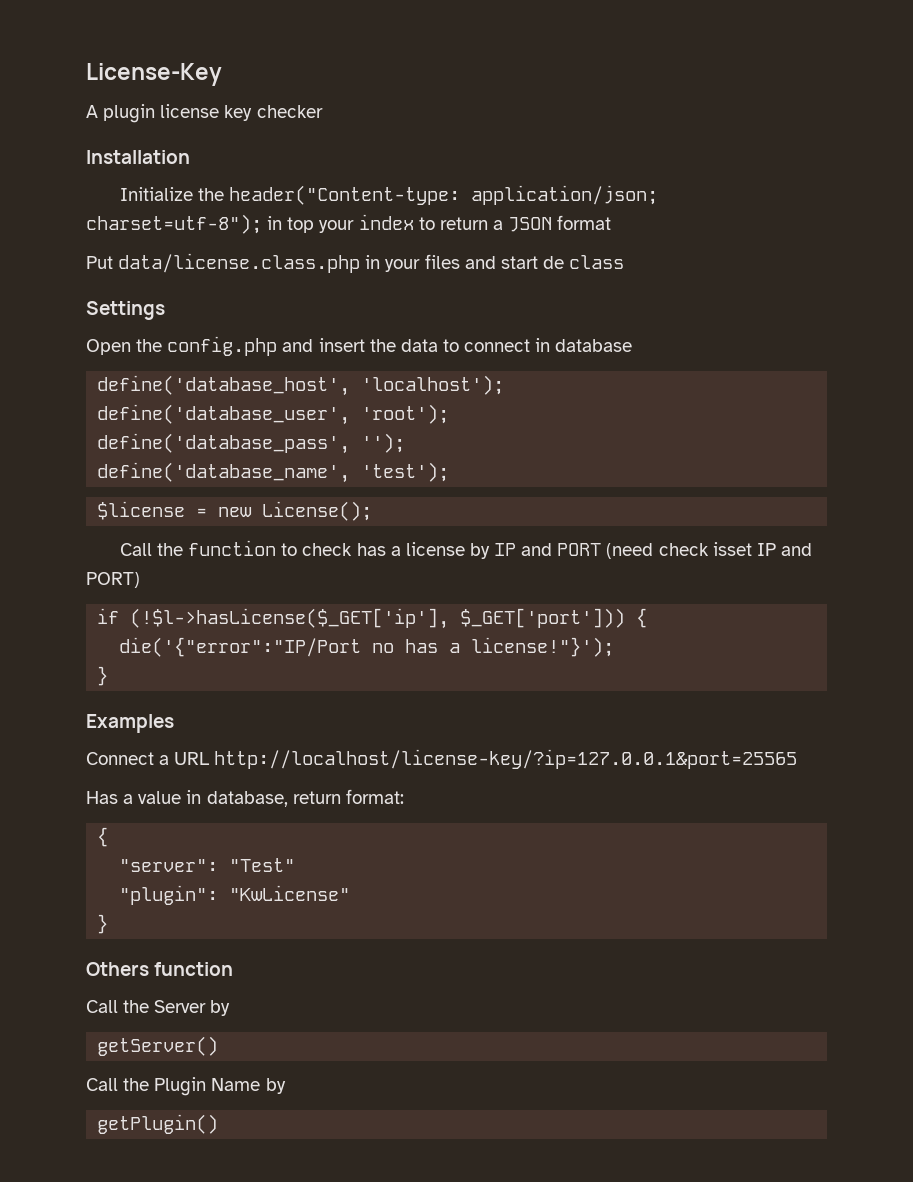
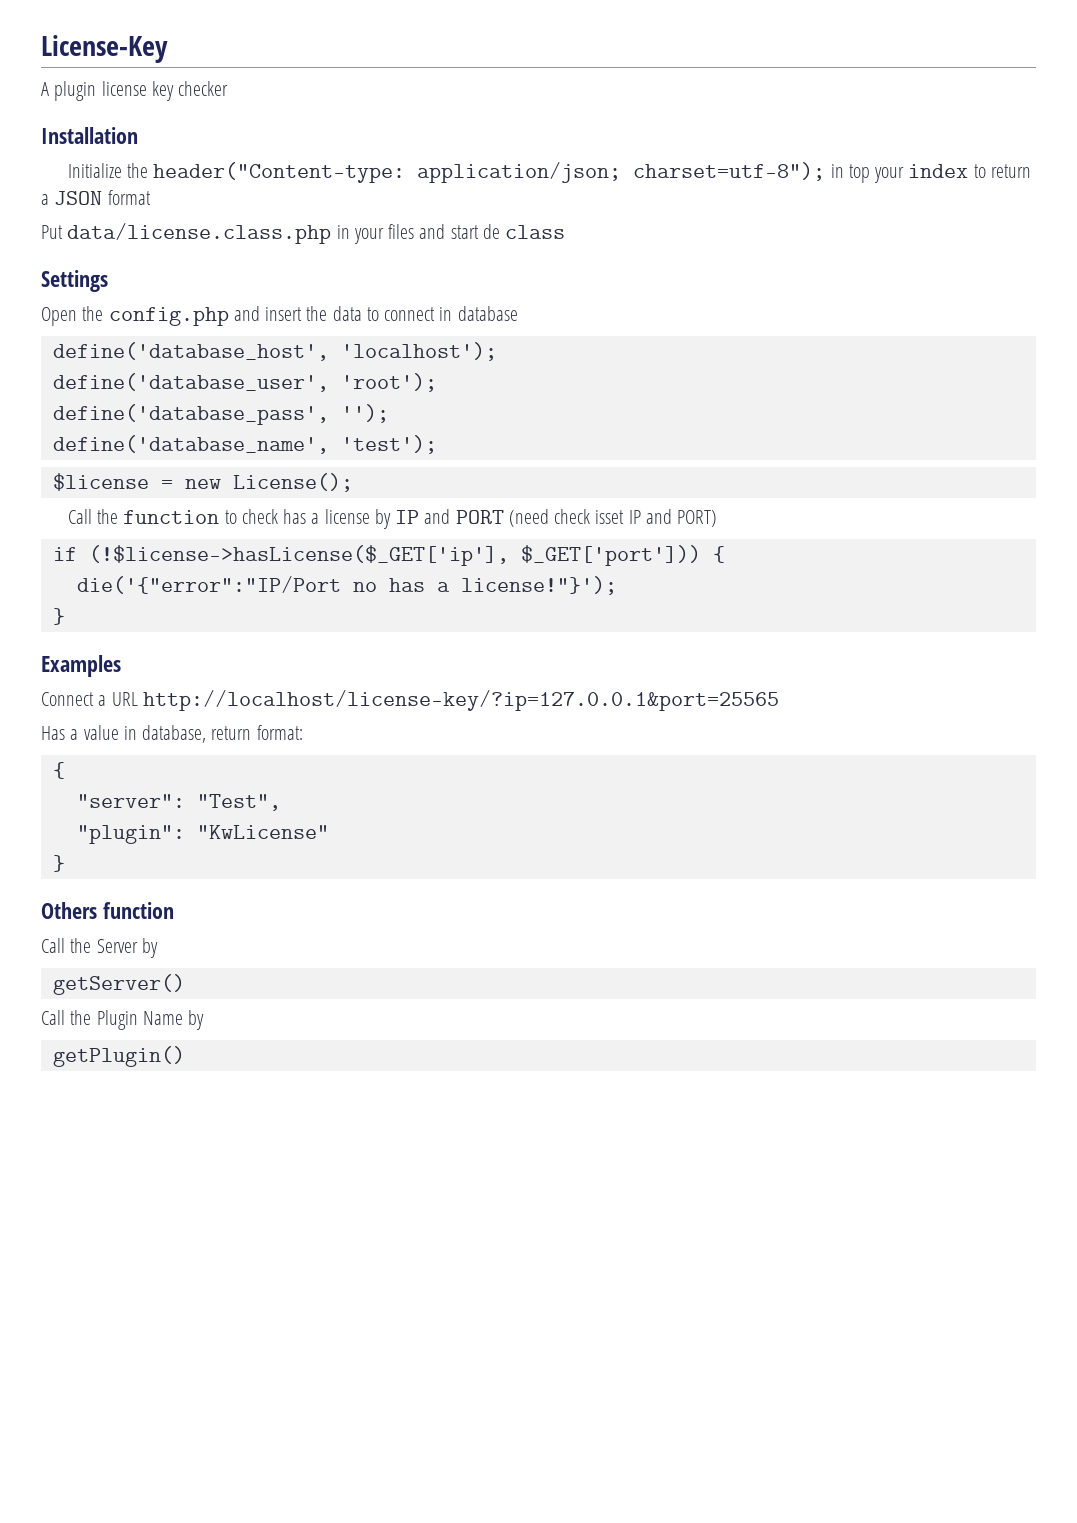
- if (!$l->hasLicense($_GET['ip'], $_GET['port'])) {
+ if (!$license->hasLicense($_GET['ip'], $_GET['port'])) {
- "server": "Test"
+ "server": "Test",

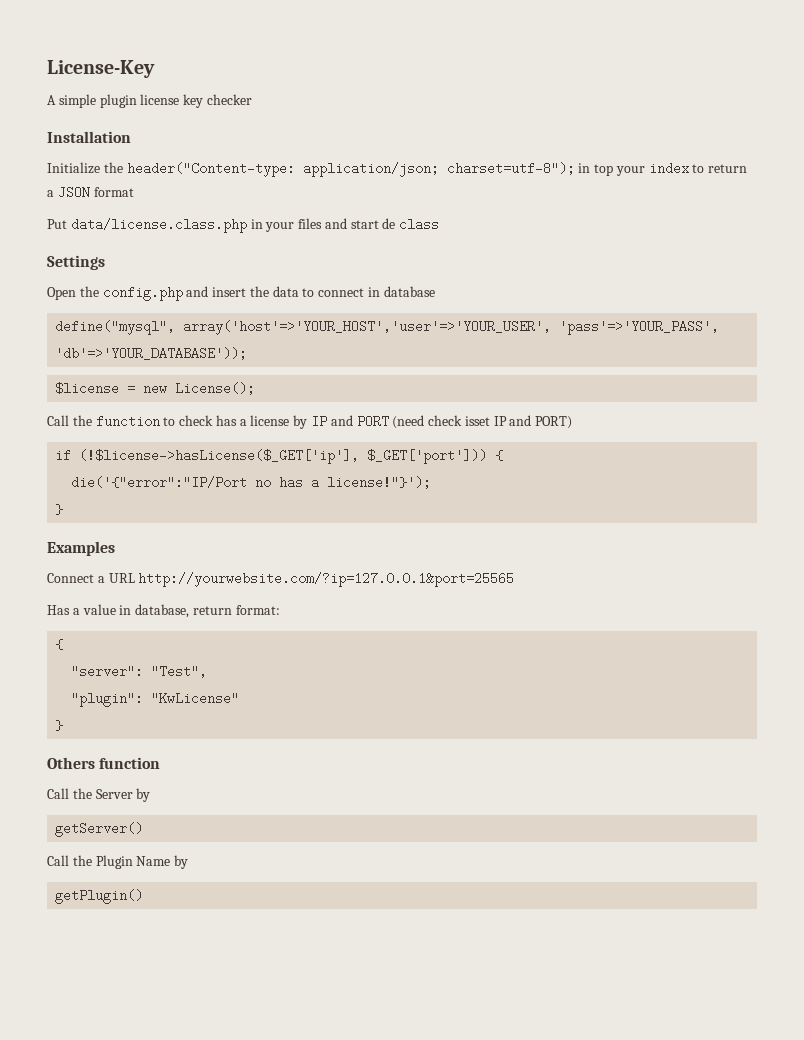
- A plugin license key checker
+ A simple plugin license key checker
- define('database_host', 'localhost');
- define('database_user', 'root');
- define('database_pass', '');
- define('database_name', 'test');
+ define("mysql", array('host'=>'YOUR_HOST','user'=>'YOUR_USER', 'pass'=>'YOUR_PASS', 'db'=>'YOUR_DATABASE'));
- Connect a URL http://localhost/license-key/?ip=127.0.0.1&port=25565
+ Connect a URL http://yourwebsite.com/?ip=127.0.0.1&port=25565

